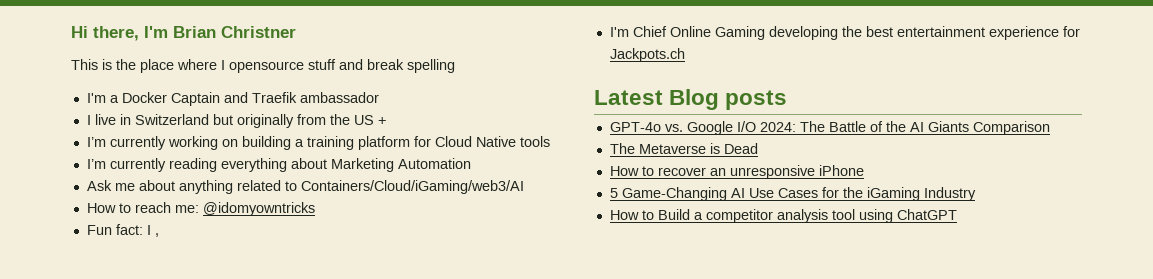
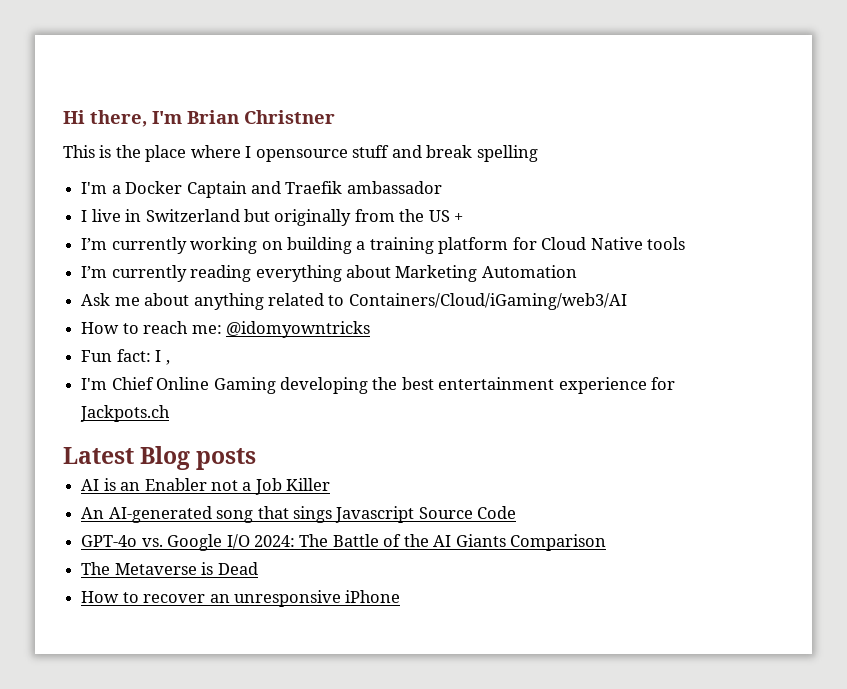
+ AI is an Enabler not a Job Killer
+ An AI-generated song that sings Javascript Source Code
- 5 Game-Changing AI Use Cases for the iGaming Industry
- How to Build a competitor analysis tool using ChatGPT

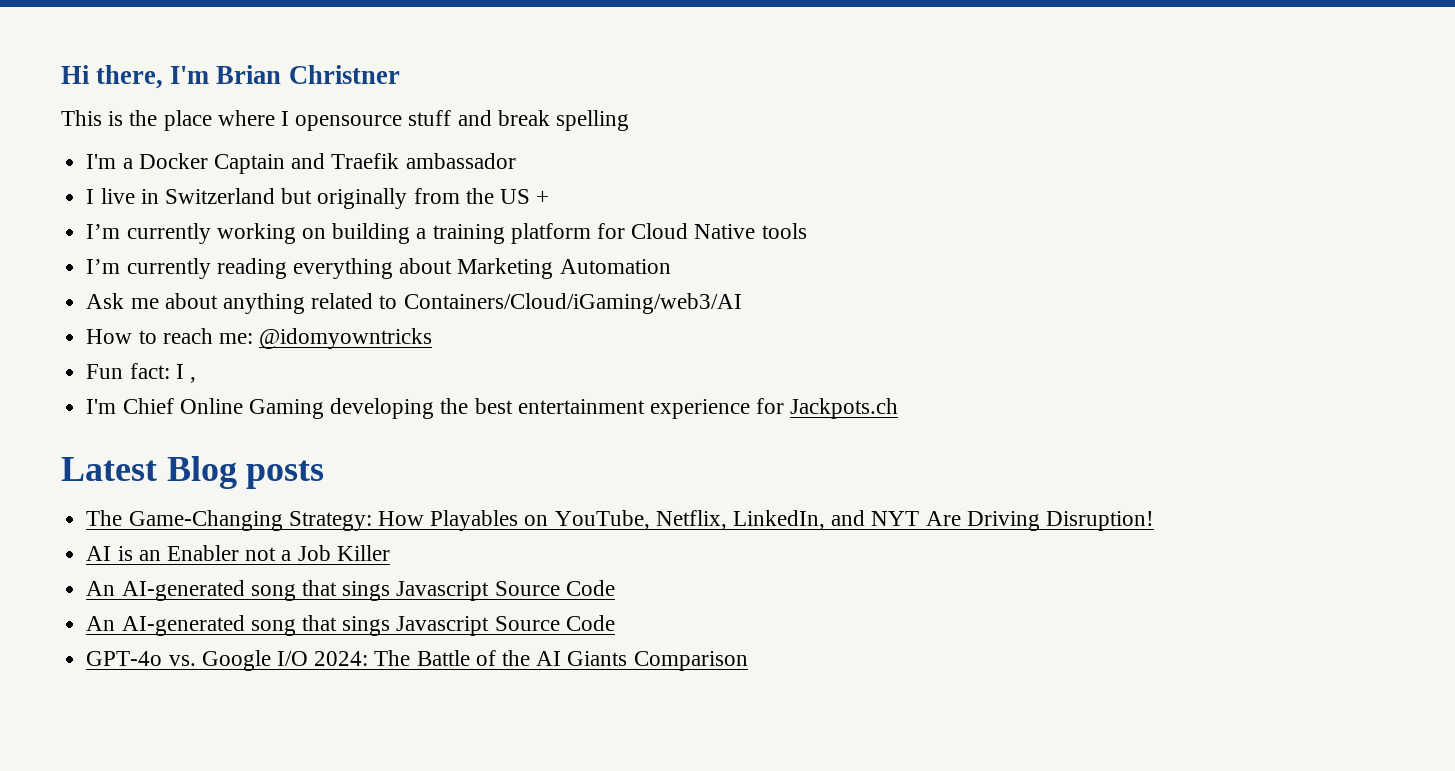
+ The Game-Changing Strategy: How Playables on YouTube, Netflix, LinkedIn, and NYT Are Driving Disruption!
  AI is an Enabler not a Job Killer
+ An AI-generated song that sings Javascript Source Code
- The Metaverse is Dead
- How to recover an unresponsive iPhone

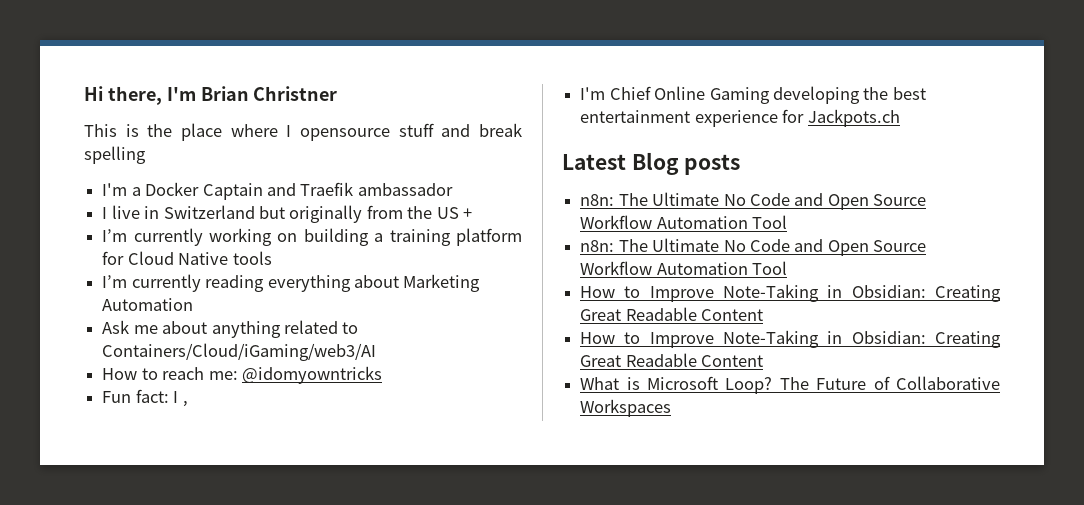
  Latest Blog posts
- The Game-Changing Strategy: How Playables on YouTube, Netflix, LinkedIn, and NYT Are Driving Disruption!
- AI is an Enabler not a Job Killer
- An AI-generated song that sings Javascript Source Code
- An AI-generated song that sings Javascript Source Code
- GPT-4o vs. Google I/O 2024: The Battle of the AI Giants Comparison
+ n8n: The Ultimate No Code and Open Source Workflow Automation Tool
+ n8n: The Ultimate No Code and Open Source Workflow Automation Tool
+ How to Improve Note-Taking in Obsidian: Creating Great Readable Content
+ How to Improve Note-Taking in Obsidian: Creating Great Readable Content
+ What is Microsoft Loop? The Future of Collaborative Workspaces

